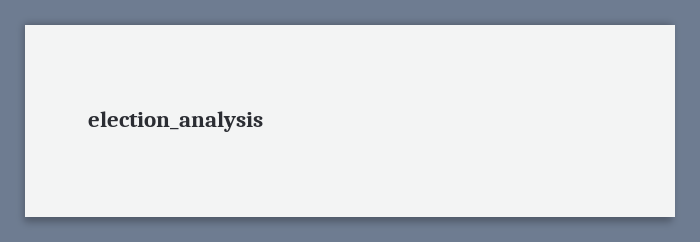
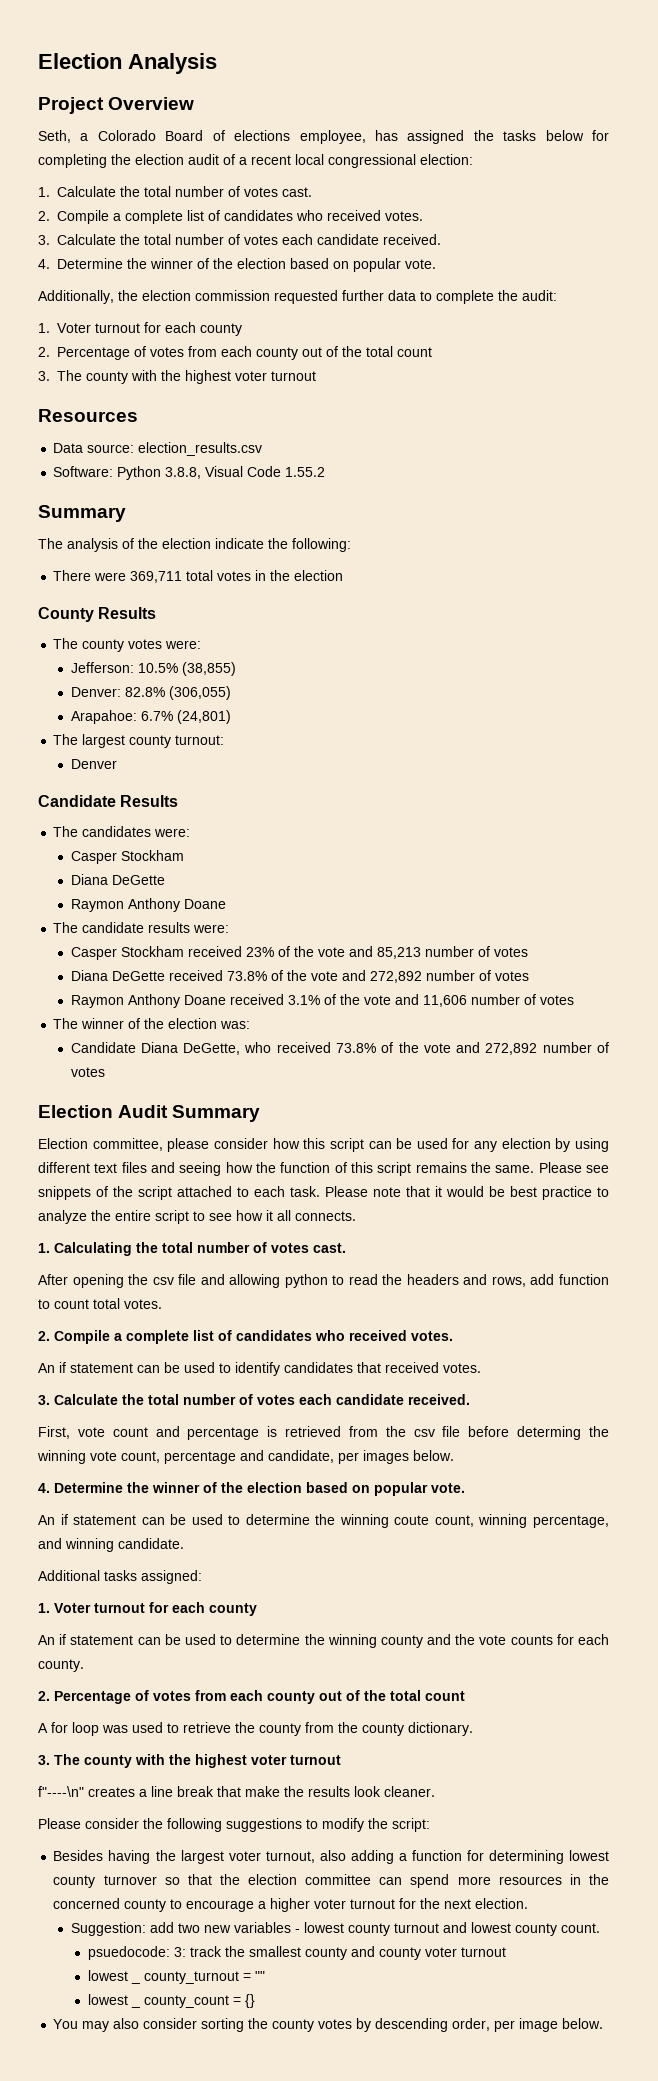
- election_analysis
+ Election Analysis
+ Project Overview
+ Seth, a Colorado Board of elections employee, has assigned the tasks below for completing the election audit of a recent local congressional election:
+ 1. Calculate the total number of votes cast.
+ 2. Compile a complete list of candidates who received votes.
+ 3. Calculate the total number of votes each candidate received.
+ 4. Determine the winner of the election based on popular vote.
+ Additionally, the election commission requested further data to complete the audit:
+ 1. Voter turnout for each county
+ 2. Percentage of votes from each county out of the total count
+ 3. The county with the highest voter turnout
+ Resources
+ Data source: election_results.csv
+ Software: Python 3.8.8, Visual Code 1.55.2
+ Summary
+ The analysis of the election indicate the following:
+ There were 369,711 total votes in the election
+ County Results
+ The county votes were:
+ Jefferson: 10.5% (38,855)
+ Denver: 82.8% (306,055)
+ Arapahoe: 6.7% (24,801)
+ The largest county turnout:
+ Denver
+ Candidate Results
+ The candidates were:
+ Casper Stockham
+ Diana DeGette
+ Raymon Anthony Doane
+ The candidate results were:
+ Casper Stockham received 23% of the vote and 85,213 number of votes
+ Diana DeGette received 73.8% of the vote and 272,892 number of votes
+ Raymon Anthony Doane received 3.1% of the vote and 11,606 number of votes
+ The winner of the election was:
+ Candidate Diana DeGette, who received 73.8% of the vote and 272,892 number of votes
+ Election Audit Summary
+ Election committee, please consider how this script can be used for any election by using different text files and seeing how the function of this script remains the same. Please see snippets of the script attached to each task. Please note that it would be best practice to analyze the entire script to see how it all connects.
+ 1. Calculating the total number of votes cast.
+ After opening the csv file and allowing python to read the headers and rows, add function to count total votes.
+ 2. Compile a complete list of candidates who received votes.
+ An if statement can be used to identify candidates that received votes.
+ 3. Calculate the total number of votes each candidate received.
+ First, vote count and percentage is retrieved from the csv file before determing the winning vote count, percentage and candidate, per images below.
+ 4. Determine the winner of the election based on popular vote.
+ An if statement can be used to determine the winning coute count, winning percentage, and winning candidate.
+ Additional tasks assigned:
+ 1. Voter turnout for each county
+ An if statement can be used to determine the winning county and the vote counts for each county.
+ 2. Percentage of votes from each county out of the total count
+ A for loop was used to retrieve the county from the county dictionary.
+ 3. The county with the highest voter turnout
+ f"----\n" creates a line break that make the results look cleaner.
+ Please consider the following suggestions to modify the script:
+ Besides having the largest voter turnout, also adding a function for determining lowest county turnover so that the election committee can spend more resources in the concerned county to encourage a higher voter turnout for the next election.
+ Suggestion: add two new variables - lowest county turnout and lowest county count.
+ psuedocode: 3: track the smallest county and county voter turnout
+ lowest _ county_turnout = ""
+ lowest _ county_count = {}
+ You may also consider sorting the county votes by descending order, per image below.

